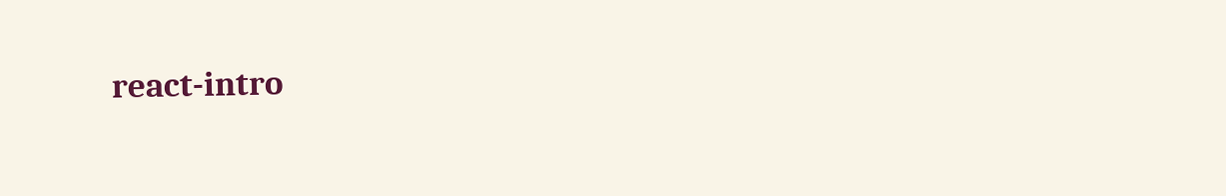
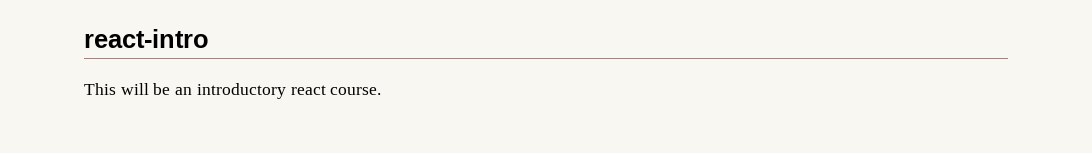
+ This will be an introductory react course.

